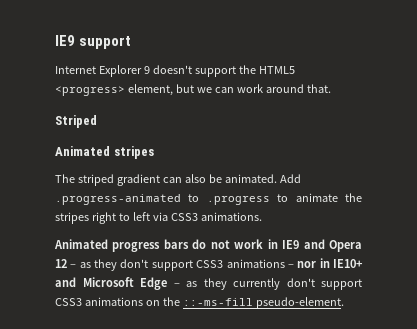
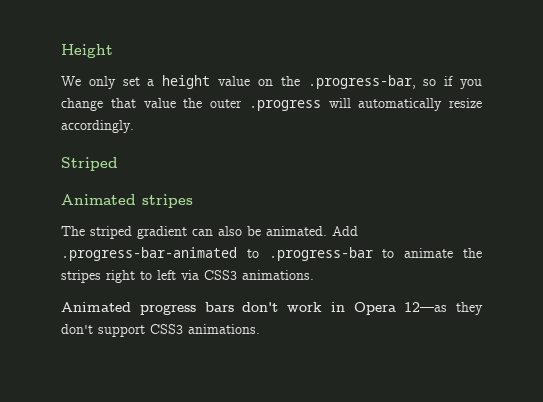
- IE9 support
- Internet Explorer 9 doesn't support the HTML5 <progress> element, but we can work around that.
+ Height
+ We only set a height value on the .progress-bar, so if you change that value the outer .progress will automatically resize accordingly.
- Add .progress-animated to .progress to animate the stripes right to left via CSS3 animations.
+ Add .progress-bar-animated to .progress-bar to animate the stripes right to left via CSS3 animations.
- Animated progress bars do not work in IE9 and Opera 12 – as they don't support CSS3 animations – nor in IE10+ and Microsoft Edge – as they currently don't support CSS3 animations on the ::-ms-fill pseudo-element.
+ Animated progress bars don't work in Opera 12—as they don't support CSS3 animations.

